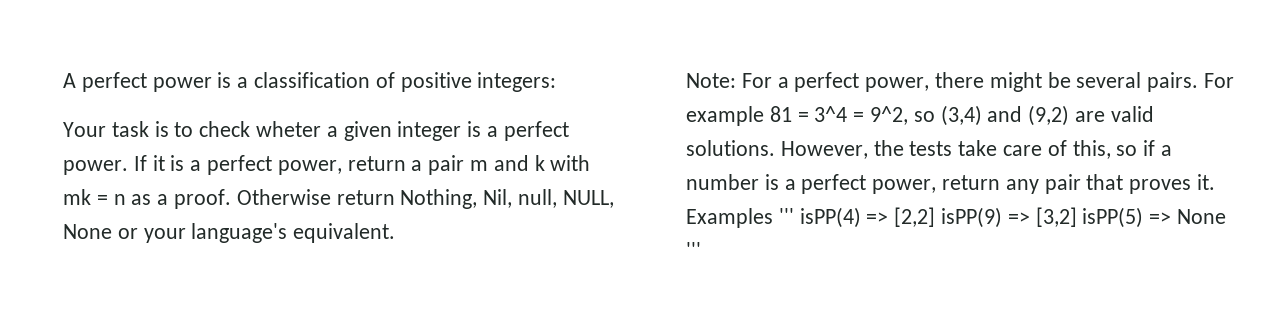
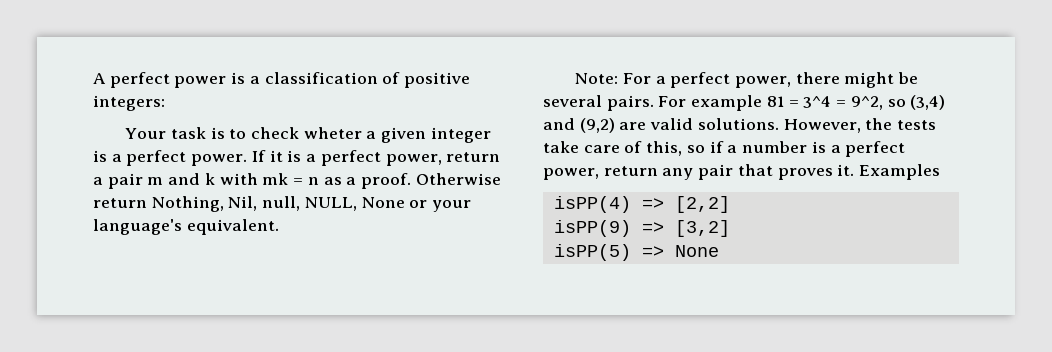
- Examples ''' isPP(4) => [2,2] isPP(9) => [3,2] isPP(5) => None '''
+ Examples
+ isPP(4) => [2,2]
+ isPP(9) => [3,2]
+ isPP(5) => None

